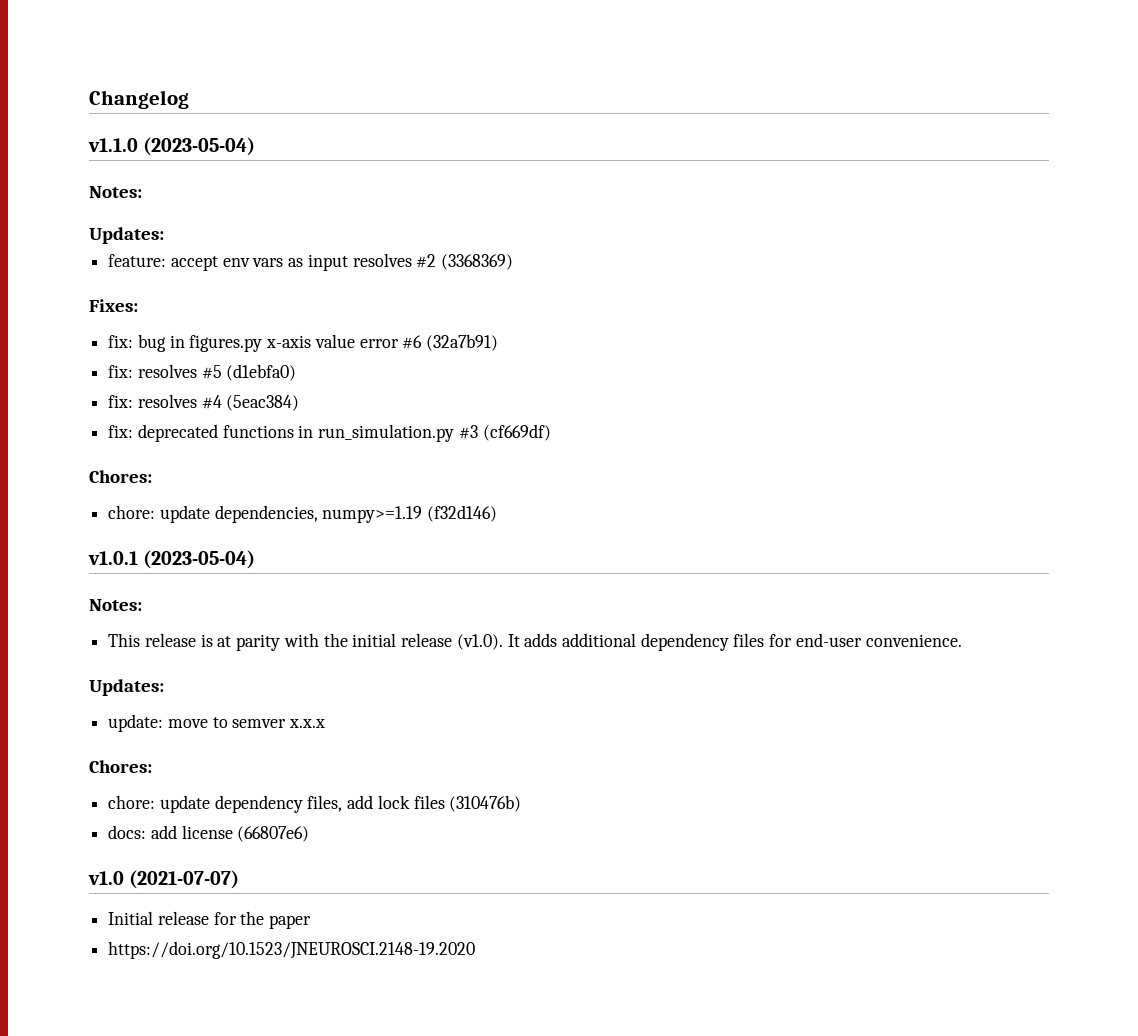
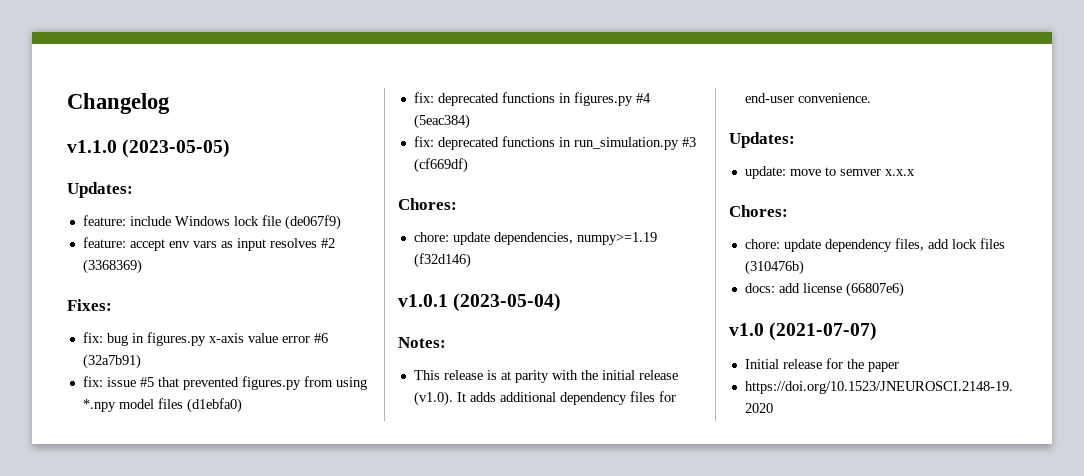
- v1.1.0 (2023-05-04)
- Notes:
+ v1.1.0 (2023-05-05)
  Updates:
+ feature: include Windows lock file (de067f9)
- fix: resolves #5 (d1ebfa0)
- fix: resolves #4 (5eac384)
+ fix: issue #5 that prevented figures.py from using *.npy model files (d1ebfa0)
+ fix: deprecated functions in figures.py #4 (5eac384)

